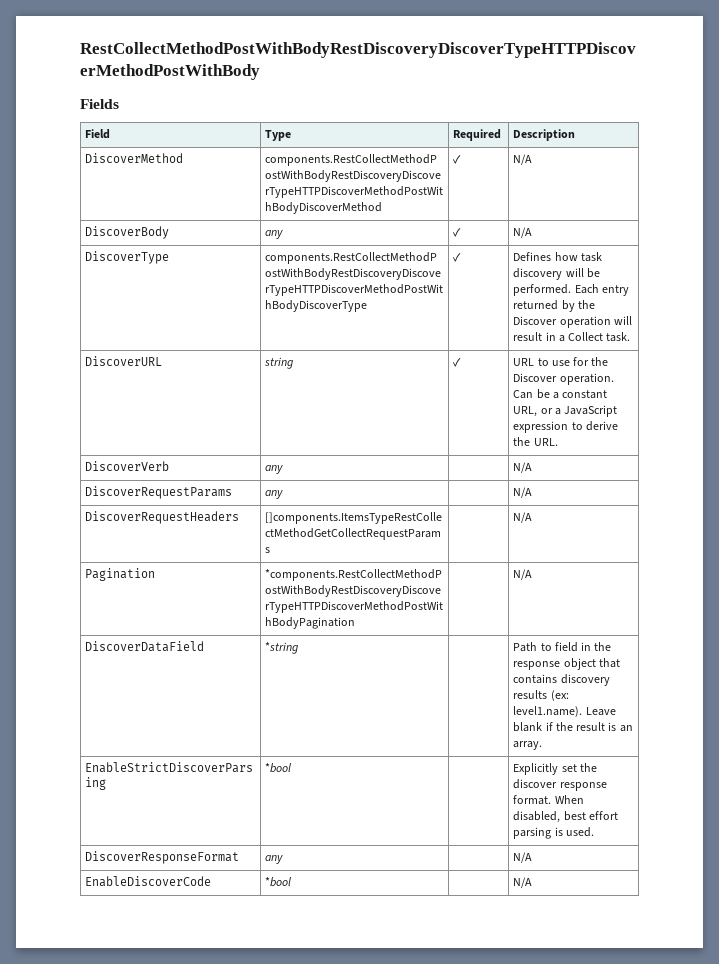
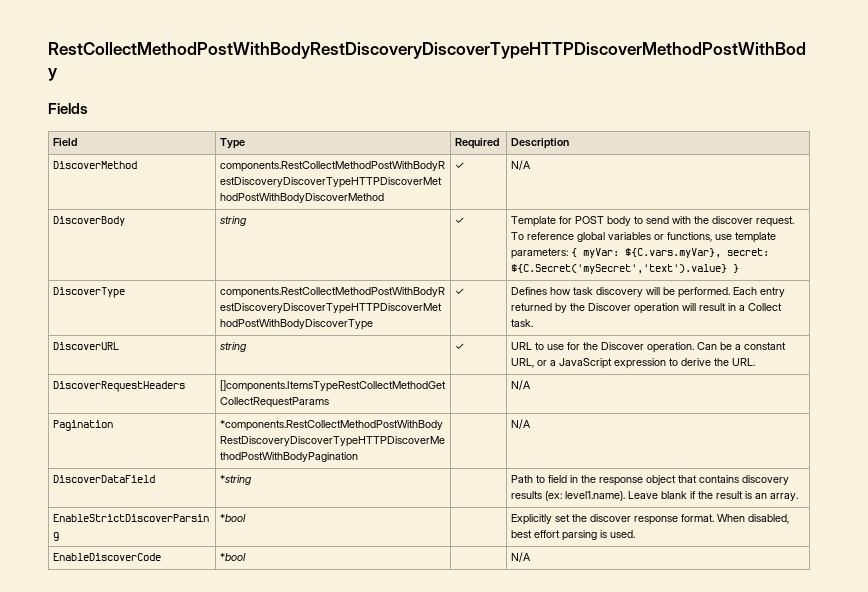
- DiscoverBody | any | ✓ | N/A
+ DiscoverBody | string | ✓ | Template for POST body to send with the discover request. To reference global variables or functions, use template parameters: { myVar: ${C.vars.myVar}, secret: ${C.Secret('mySecret','text').value} }
- DiscoverVerb | any | | N/A
- DiscoverRequestParams | any | | N/A
- DiscoverResponseFormat | any | | N/A

